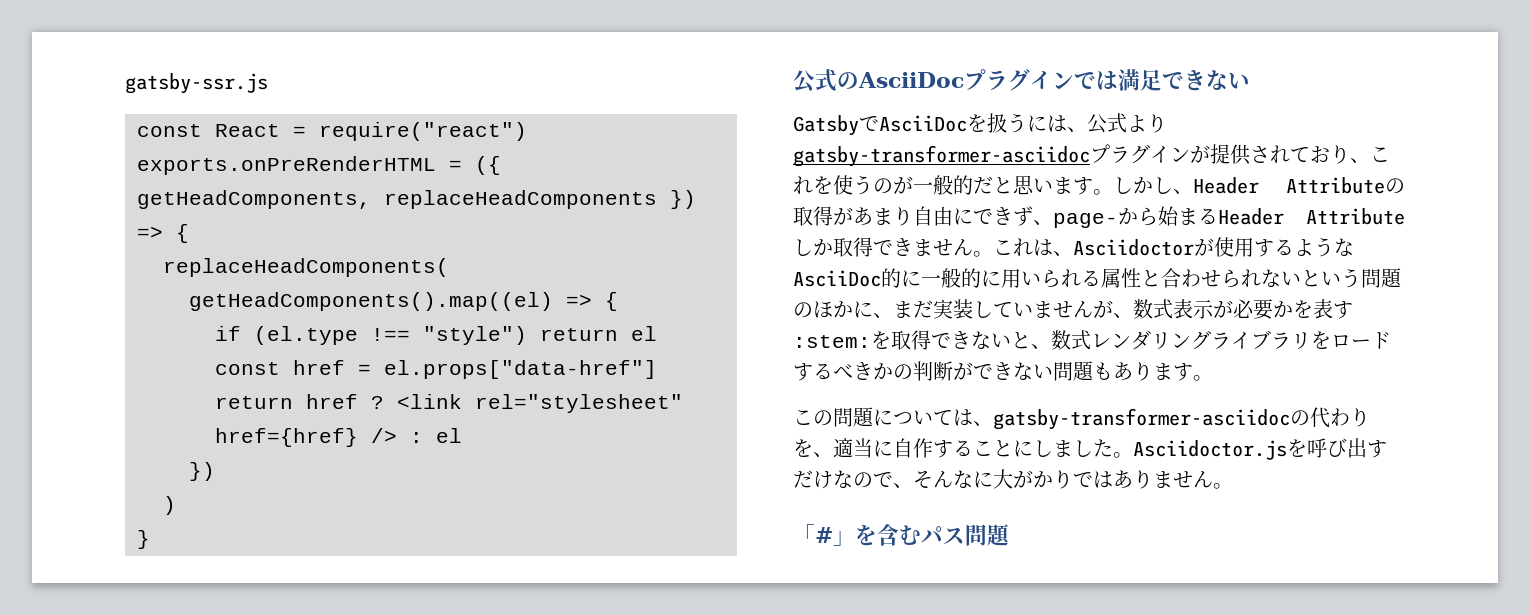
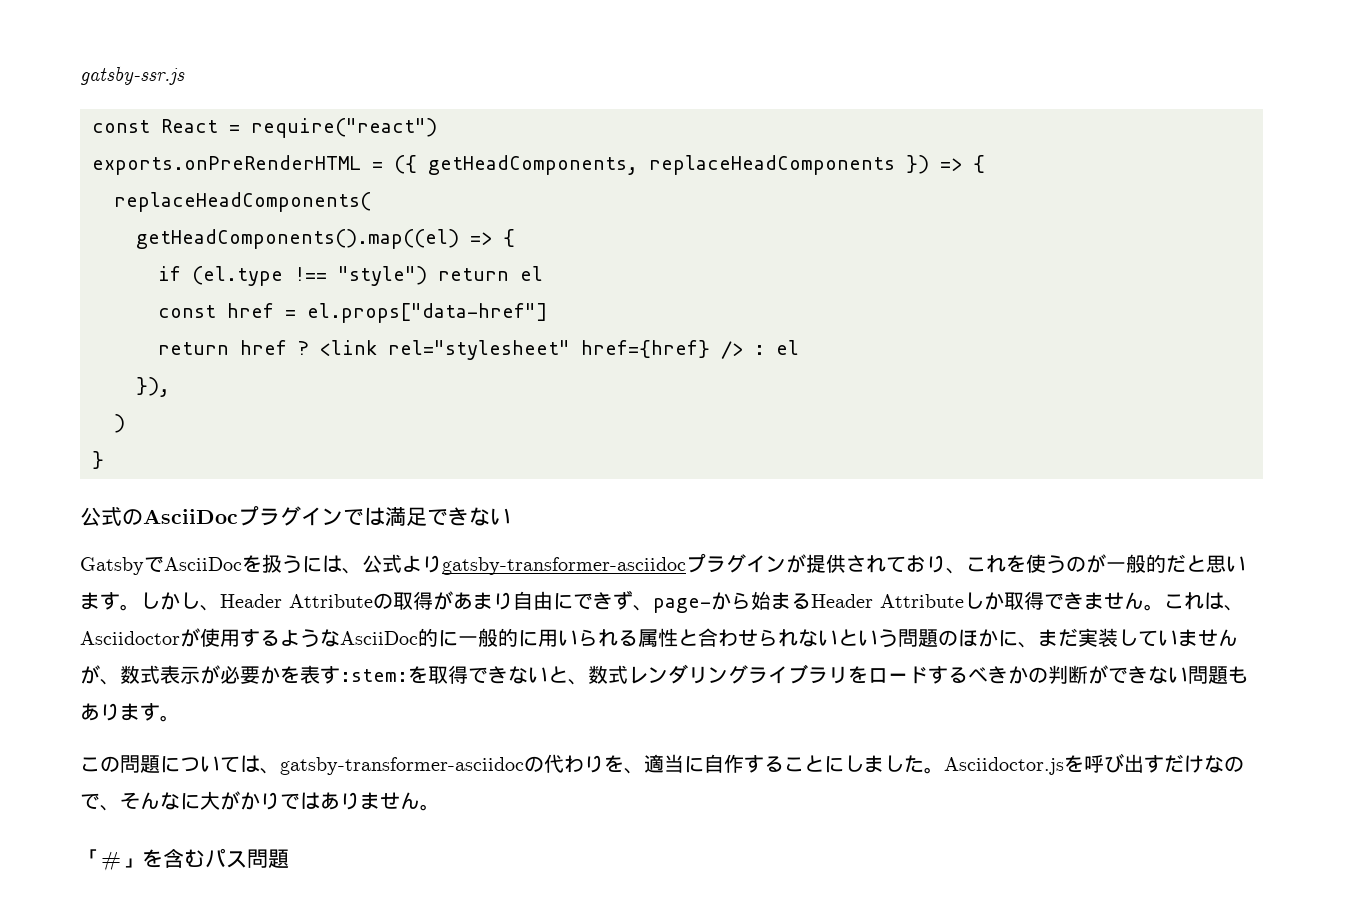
  <link rel="stylesheet" href={href} /> : el
- })
+ }),

